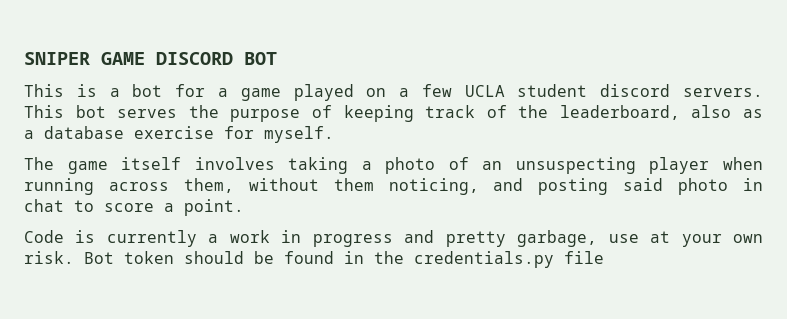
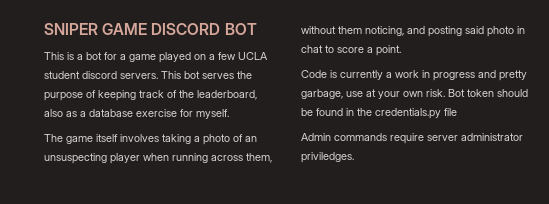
+ Admin commands require server administrator priviledges.

